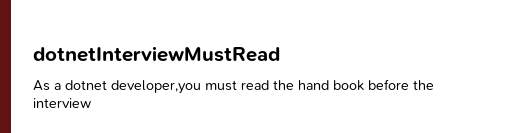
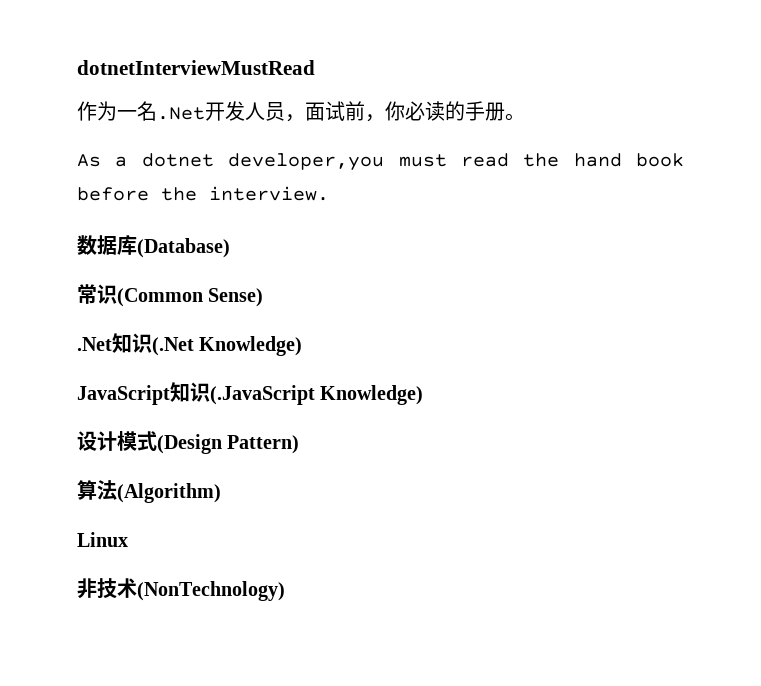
+ 作为一名.Net开发人员，面试前，你必读的手册。
- As a dotnet developer,you must read the hand book before the interview
+ As a dotnet developer,you must read the hand book before the interview.
+ 数据库(Database)
+ 常识(Common Sense)
+ .Net知识(.Net Knowledge)
+ JavaScript知识(.JavaScript Knowledge)
+ 设计模式(Design Pattern)
+ 算法(Algorithm)
+ Linux
+ 非技术(NonTechnology)

